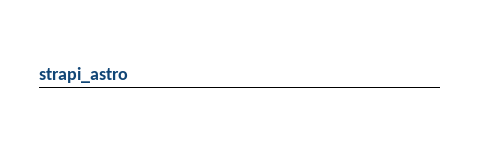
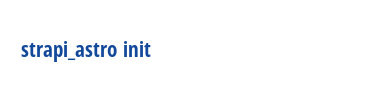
- strapi_astro
+ strapi_astro init

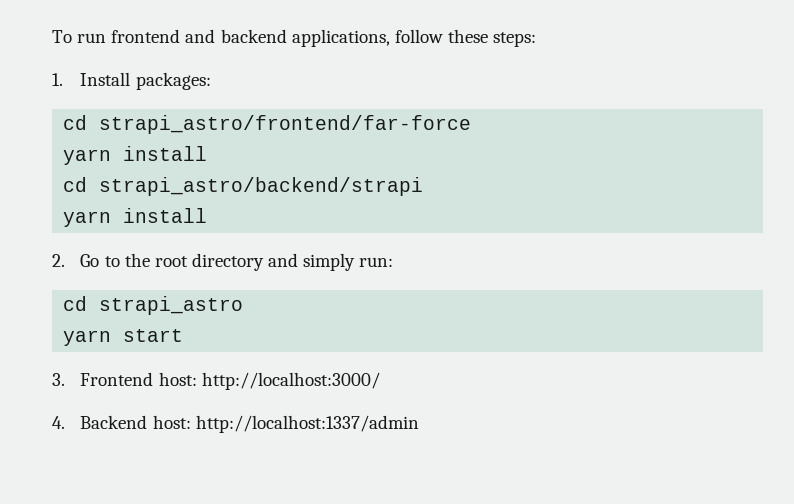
- strapi_astro init
+ To run frontend and backend applications, follow these steps:
+ 1. Install packages:
+ cd strapi_astro/frontend/far-force
+ yarn install
+ cd strapi_astro/backend/strapi
+ yarn install
+ 2. Go to the root directory and simply run:
+ cd strapi_astro
+ yarn start
+ 3. Frontend host: http://localhost:3000/
+ 4. Backend host: http://localhost:1337/admin

